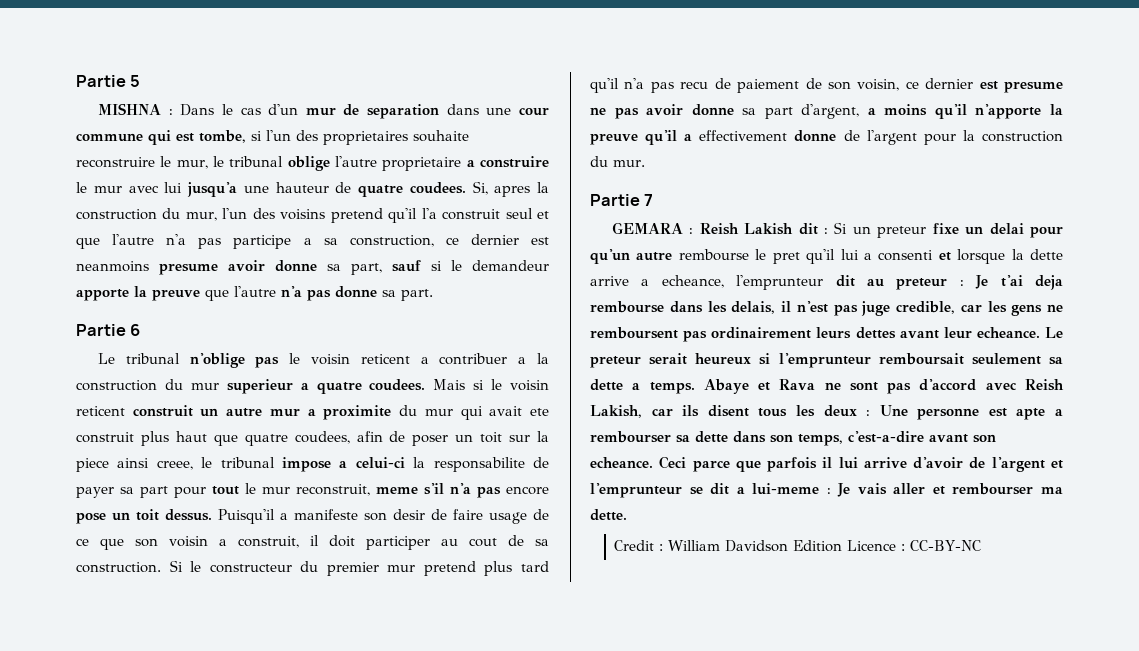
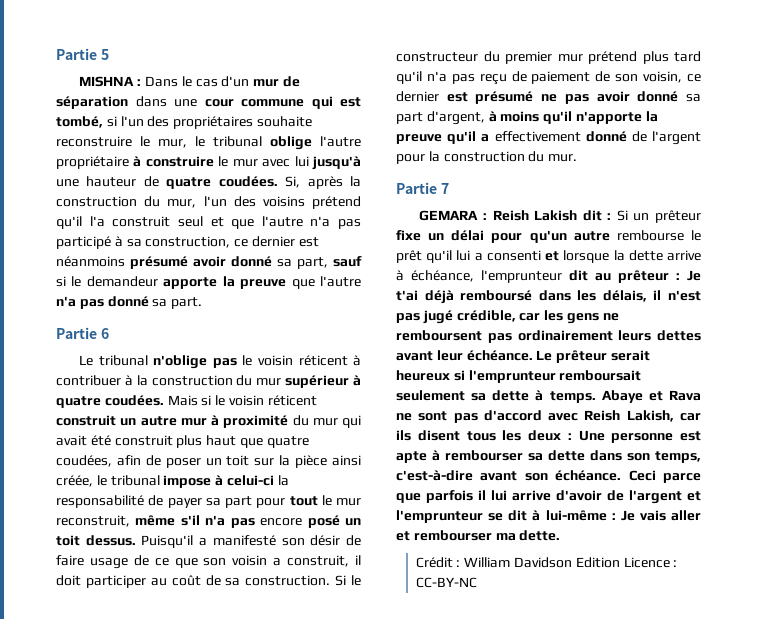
- Dans le cas d'un mur de separation dans une cour commune qui est tombe, si l'un des proprietaires souhaite reconstruire le mur, le tribunal oblige l'autre proprietaire a construire le mur avec lui jusqu'a une hauteur de quatre coudees. Si, apres la construction du mur, l'un des voisins pretend qu'il l'a construit seul et que l'autre n'a pas participe a sa construction, ce dernier est neanmoins presume avoir donne sa part, sauf si le demandeur apporte la preuve que l'autre n'a pas donne sa part.
+ Dans le cas d'un mur de séparation dans une cour commune qui est tombé, si l'un des propriétaires souhaite reconstruire le mur, le tribunal oblige l'autre propriétaire à construire le mur avec lui jusqu'à une hauteur de quatre coudées. Si, après la construction du mur, l'un des voisins prétend qu'il l'a construit seul et que l'autre n'a pas participé à sa construction, ce dernier est néanmoins présumé avoir donné sa part, sauf si le demandeur apporte la preuve que l'autre n'a pas donné sa part.
- Le tribunal n'oblige pas le voisin reticent a contribuer a la construction du mur superieur a quatre coudees.
+ Le tribunal n'oblige pas le voisin réticent à contribuer à la construction du mur supérieur à quatre coudées.
- Mais si le voisin reticent construit un autre mur a proximite du mur qui avait ete construit plus haut que quatre coudees, afin de poser un toit sur la piece ainsi creee, le tribunal impose a celui-ci la responsabilite de payer sa part pour tout le mur reconstruit, meme s'il n'a pas encore pose un toit dessus.
+ Mais si le voisin réticent construit un autre mur à proximité du mur qui avait été construit plus haut que quatre coudées, afin de poser un toit sur la pièce ainsi créée, le tribunal impose à celui-ci la responsabilité de payer sa part pour tout le mur reconstruit, même s'il n'a pas encore posé un toit dessus.
- Puisqu'il a manifeste son desir de faire usage de ce que son voisin a construit, il doit participer au cout de sa construction.
+ Puisqu'il a manifesté son désir de faire usage de ce que son voisin a construit, il doit participer au coût de sa construction.
- Si le constructeur du premier mur pretend plus tard qu'il n'a pas recu de paiement de son voisin, ce dernier est presume ne pas avoir donne sa part d'argent, a moins qu'il n'apporte la preuve qu'il a effectivement donne de l'argent pour la construction du mur.
+ Si le constructeur du premier mur prétend plus tard qu'il n'a pas reçu de paiement de son voisin, ce dernier est présumé ne pas avoir donné sa part d'argent, à moins qu'il n'apporte la preuve qu'il a effectivement donné de l'argent pour la construction du mur.
- GEMARA : Reish Lakish dit : Si un preteur fixe un delai pour qu'un autre rembourse le pret qu'il lui a consenti et lorsque la dette arrive a echeance, l'emprunteur dit au preteur : Je t'ai deja rembourse dans les delais, il n'est pas juge credible, car les gens ne remboursent pas ordinairement leurs dettes avant leur echeance. Le preteur serait heureux si l'emprunteur remboursait seulement sa dette a temps.
+ GEMARA : Reish Lakish dit : Si un prêteur fixe un délai pour qu'un autre rembourse le prêt qu'il lui a consenti et lorsque la dette arrive à échéance, l'emprunteur dit au prêteur : Je t'ai déjà remboursé dans les délais, il n'est pas jugé crédible, car les gens ne remboursent pas ordinairement leurs dettes avant leur échéance. Le prêteur serait heureux si l'emprunteur remboursait seulement sa dette à temps.
- Abaye et Rava ne sont pas d'accord avec Reish Lakish, car ils disent tous les deux : Une personne est apte a rembourser sa dette dans son temps, c'est-a-dire avant son echeance.
+ Abaye et Rava ne sont pas d'accord avec Reish Lakish, car ils disent tous les deux : Une personne est apte à rembourser sa dette dans son temps, c'est-à-dire avant son échéance.
- Ceci parce que parfois il lui arrive d'avoir de l'argent et l'emprunteur se dit a lui-meme : Je vais aller et rembourser ma dette.
+ Ceci parce que parfois il lui arrive d'avoir de l'argent et l'emprunteur se dit à lui-même : Je vais aller et rembourser ma dette.
- Credit : William Davidson Edition Licence : CC-BY-NC
+ Crédit : William Davidson Edition Licence : CC-BY-NC

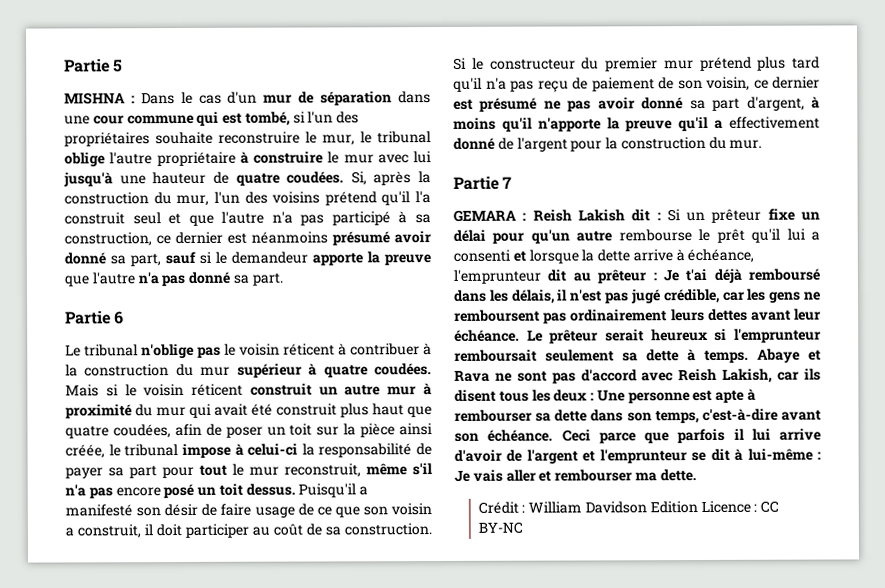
- Crédit : William Davidson Edition Licence : CC-BY-NC
+ Crédit : William Davidson Edition Licence : CC BY-NC

